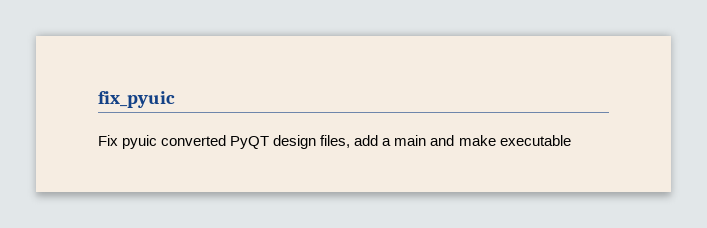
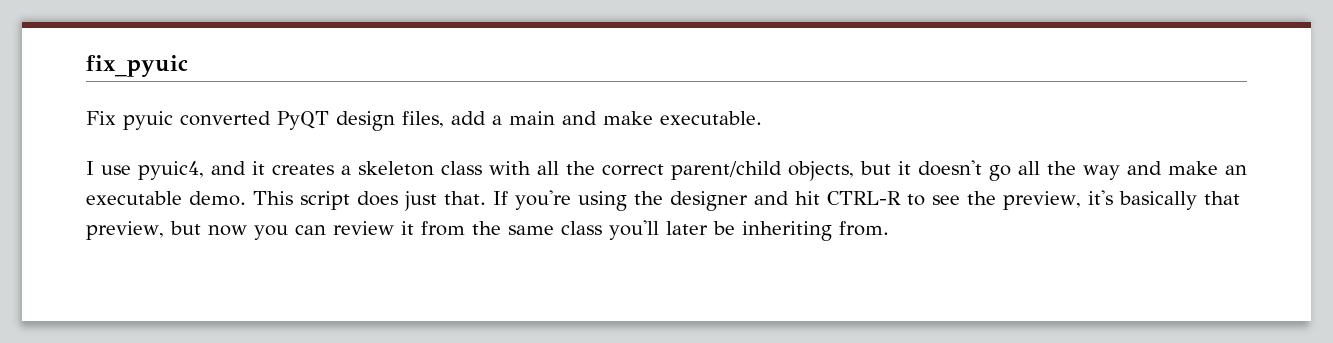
- Fix pyuic converted PyQT design files, add a main and make executable
+ Fix pyuic converted PyQT design files, add a main and make executable.
+ I use pyuic4, and it creates a skeleton class with all the correct parent/child objects, but it doesn't go all the way and make an executable demo. This script does just that. If you're using the designer and hit CTRL-R to see the preview, it's basically that preview, but now you can review it from the same class you'll later be inheriting from.

